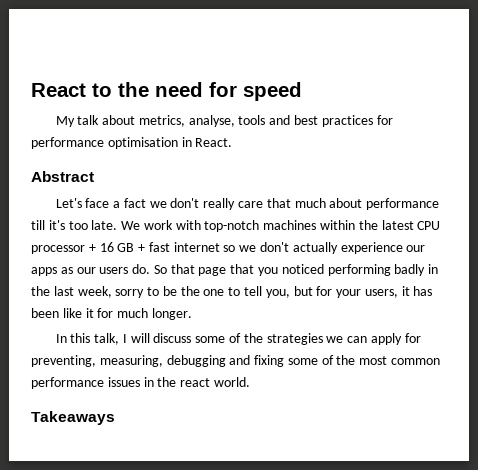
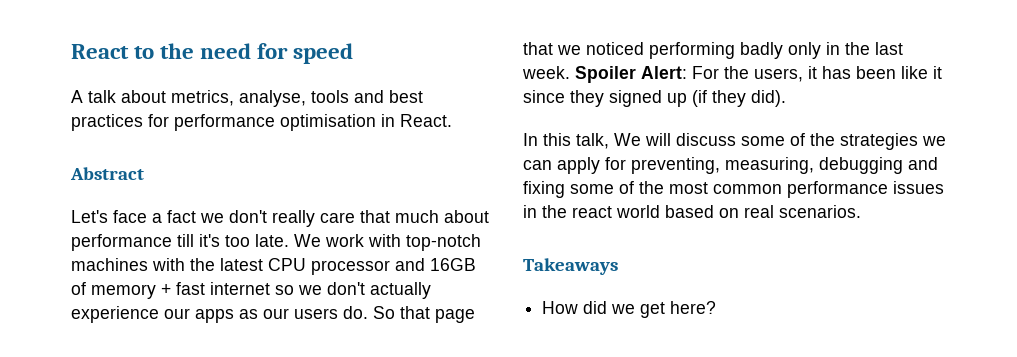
- My talk about metrics, analyse, tools and best practices for performance optimisation in React.
+ A talk about metrics, analyse, tools and best practices for performance optimisation in React.
- We work with top-notch machines within the latest CPU processor + 16 GB + fast internet so we don't actually experience our apps as our users do.
+ We work with top-notch machines with the latest CPU processor and 16GB of memory + fast internet so we don't actually experience our apps as our users do.
- So that page that you noticed performing badly in the last week, sorry to be the one to tell you, but for your users, it has been like it for much longer.
+ So that page that we noticed performing badly only in the last week. Spoiler Alert: For the users, it has been like it since they signed up (if they did).
- In this talk, I will discuss some of the strategies we can apply for preventing, measuring, debugging and fixing some of the most common performance issues in the react world.
+ In this talk, We will discuss some of the strategies we can apply for preventing, measuring, debugging and fixing some of the most common performance issues in the react world based on real scenarios.
  Takeaways
+ How did we get here?

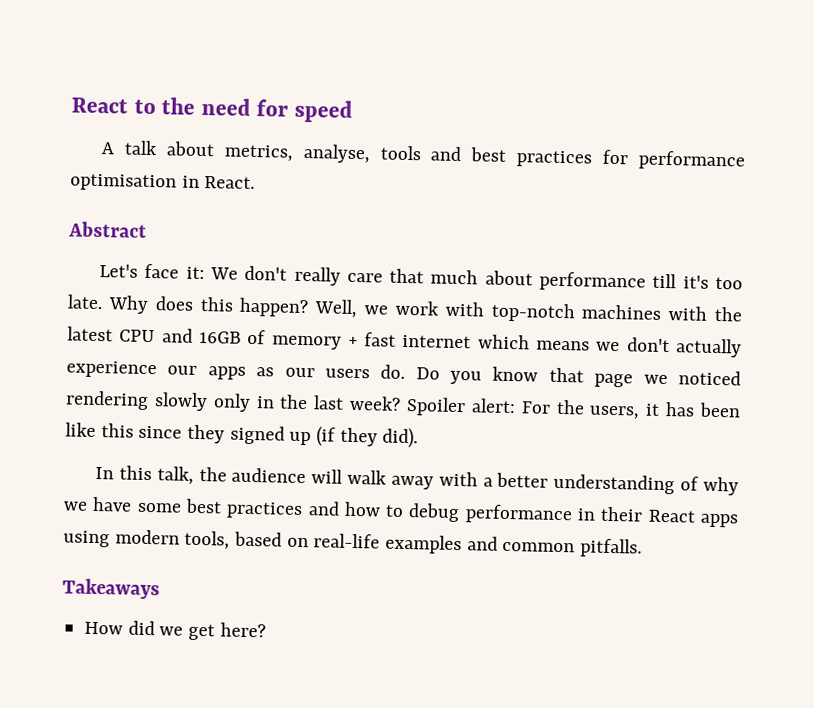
- Let's face a fact we don't really care that much about performance till it's too late.
+ Let's face it: We don't really care that much about performance till it's too late.
- We work with top-notch machines with the latest CPU processor and 16GB of memory + fast internet so we don't actually experience our apps as our users do.
+ Why does this happen? Well, we work with top-notch machines with the latest CPU and 16GB of memory + fast internet which means we don't actually experience our apps as our users do.
- So that page that we noticed performing badly only in the last week. Spoiler Alert: For the users, it has been like it since they signed up (if they did).
+ Do you know that page we noticed rendering slowly only in the last week? Spoiler alert: For the users, it has been like this since they signed up (if they did).
- In this talk, We will discuss some of the strategies we can apply for preventing, measuring, debugging and fixing some of the most common performance issues in the react world based on real scenarios.
+ In this talk, the audience will walk away with a better understanding of why we have some best practices and how to debug performance in their React apps using modern tools, based on real-life examples and common pitfalls.

